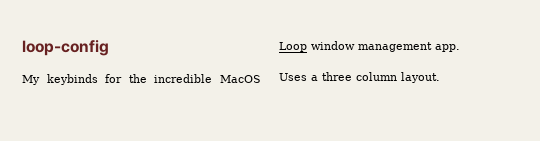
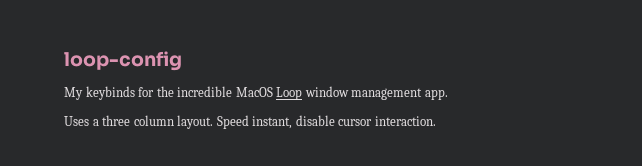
+ Speed instant, disable cursor interaction.

